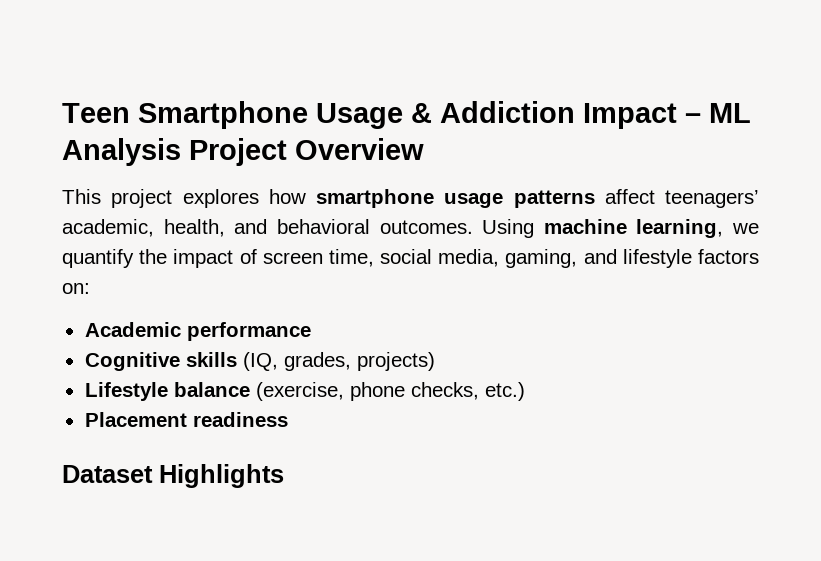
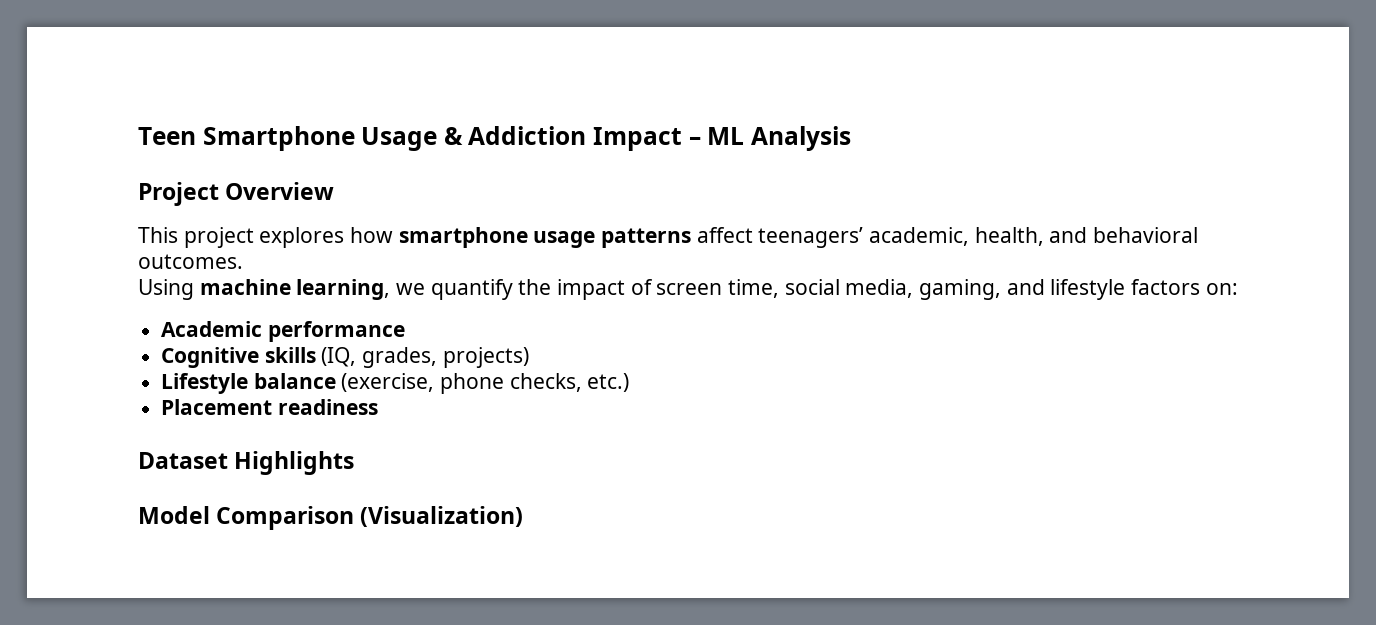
- Teen Smartphone Usage & Addiction Impact – ML Analysis Project Overview
+ Teen Smartphone Usage & Addiction Impact – ML Analysis
+ Project Overview
- This project explores how smartphone usage patterns affect teenagers’ academic, health, and behavioral outcomes. Using machine learning, we quantify the impact of screen time, social media, gaming, and lifestyle factors on:
+ This project explores how smartphone usage patterns affect teenagers’ academic, health, and behavioral outcomes.
+ Using machine learning, we quantify the impact of screen time, social media, gaming, and lifestyle factors on:
+ Model Comparison (Visualization)

